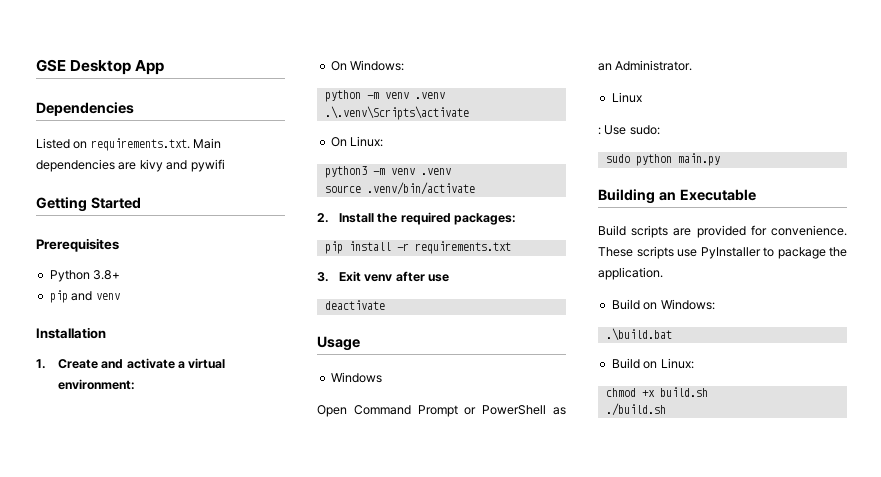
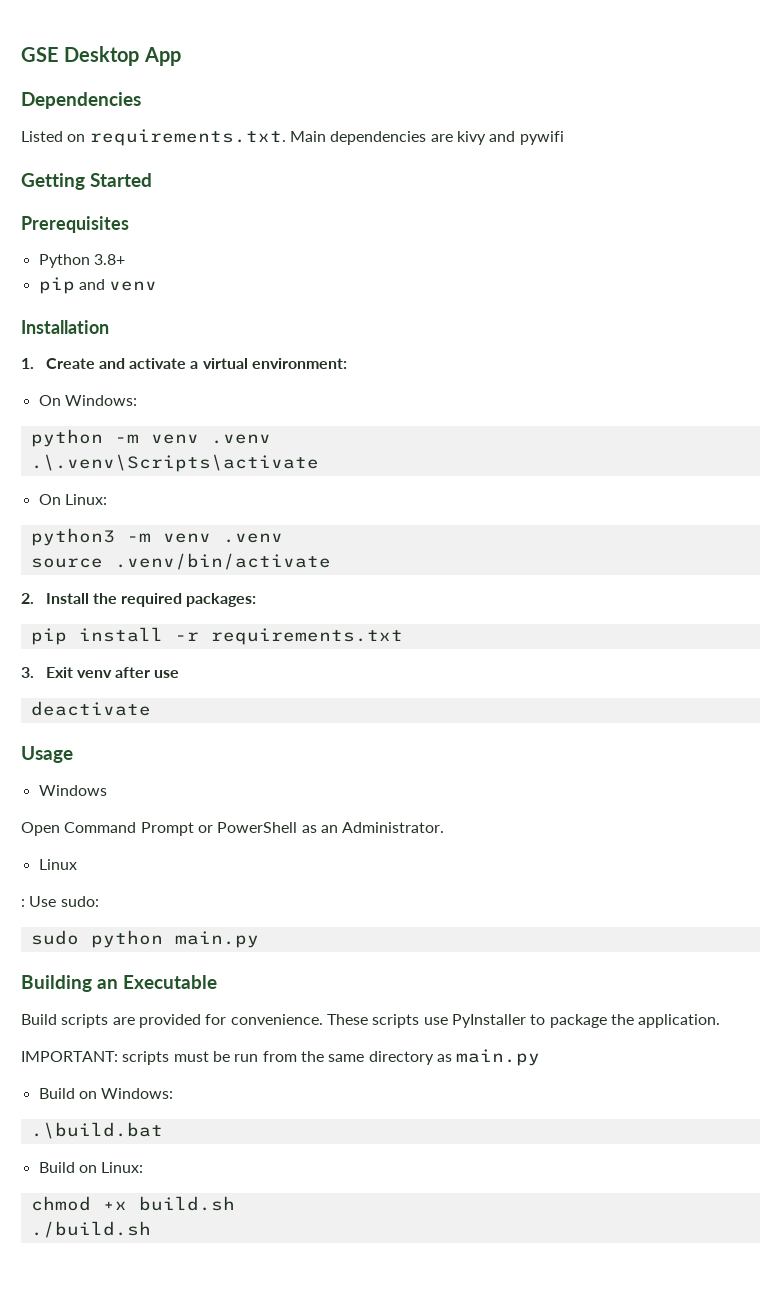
+ IMPORTANT: scripts must be run from the same directory as main.py

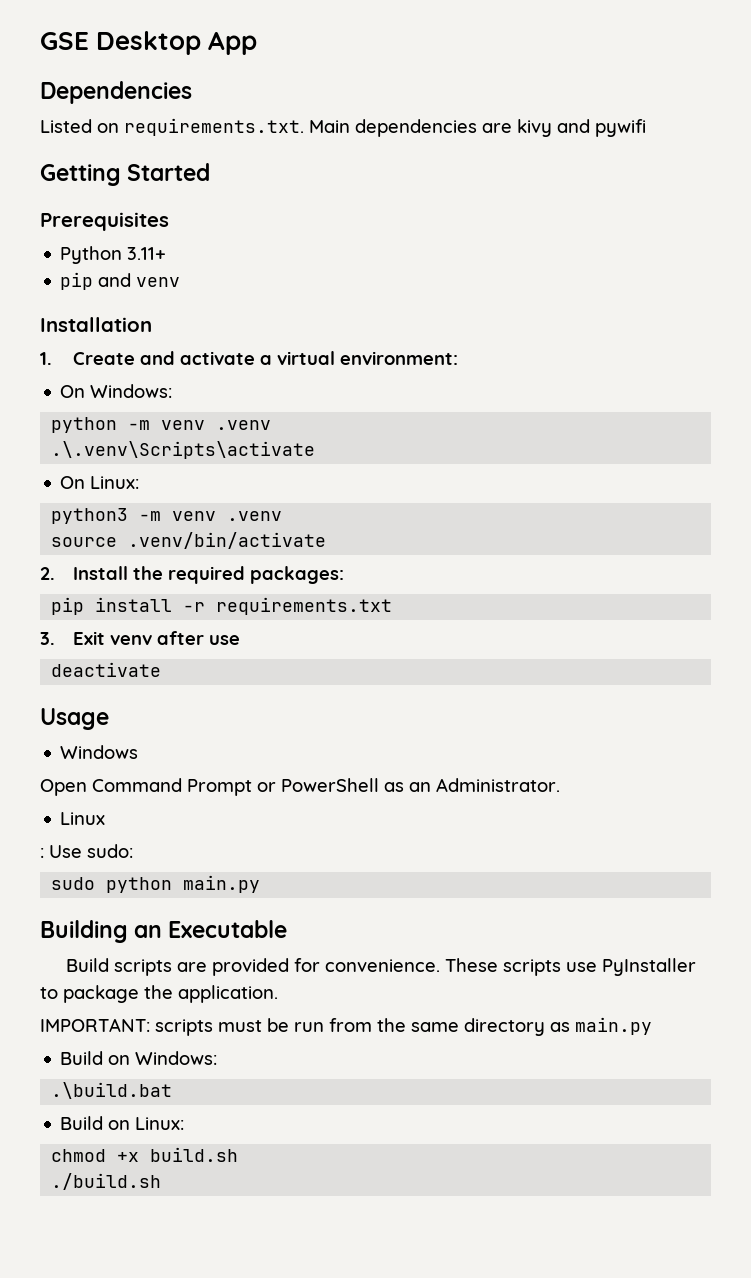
- Python 3.8+
+ Python 3.11+

